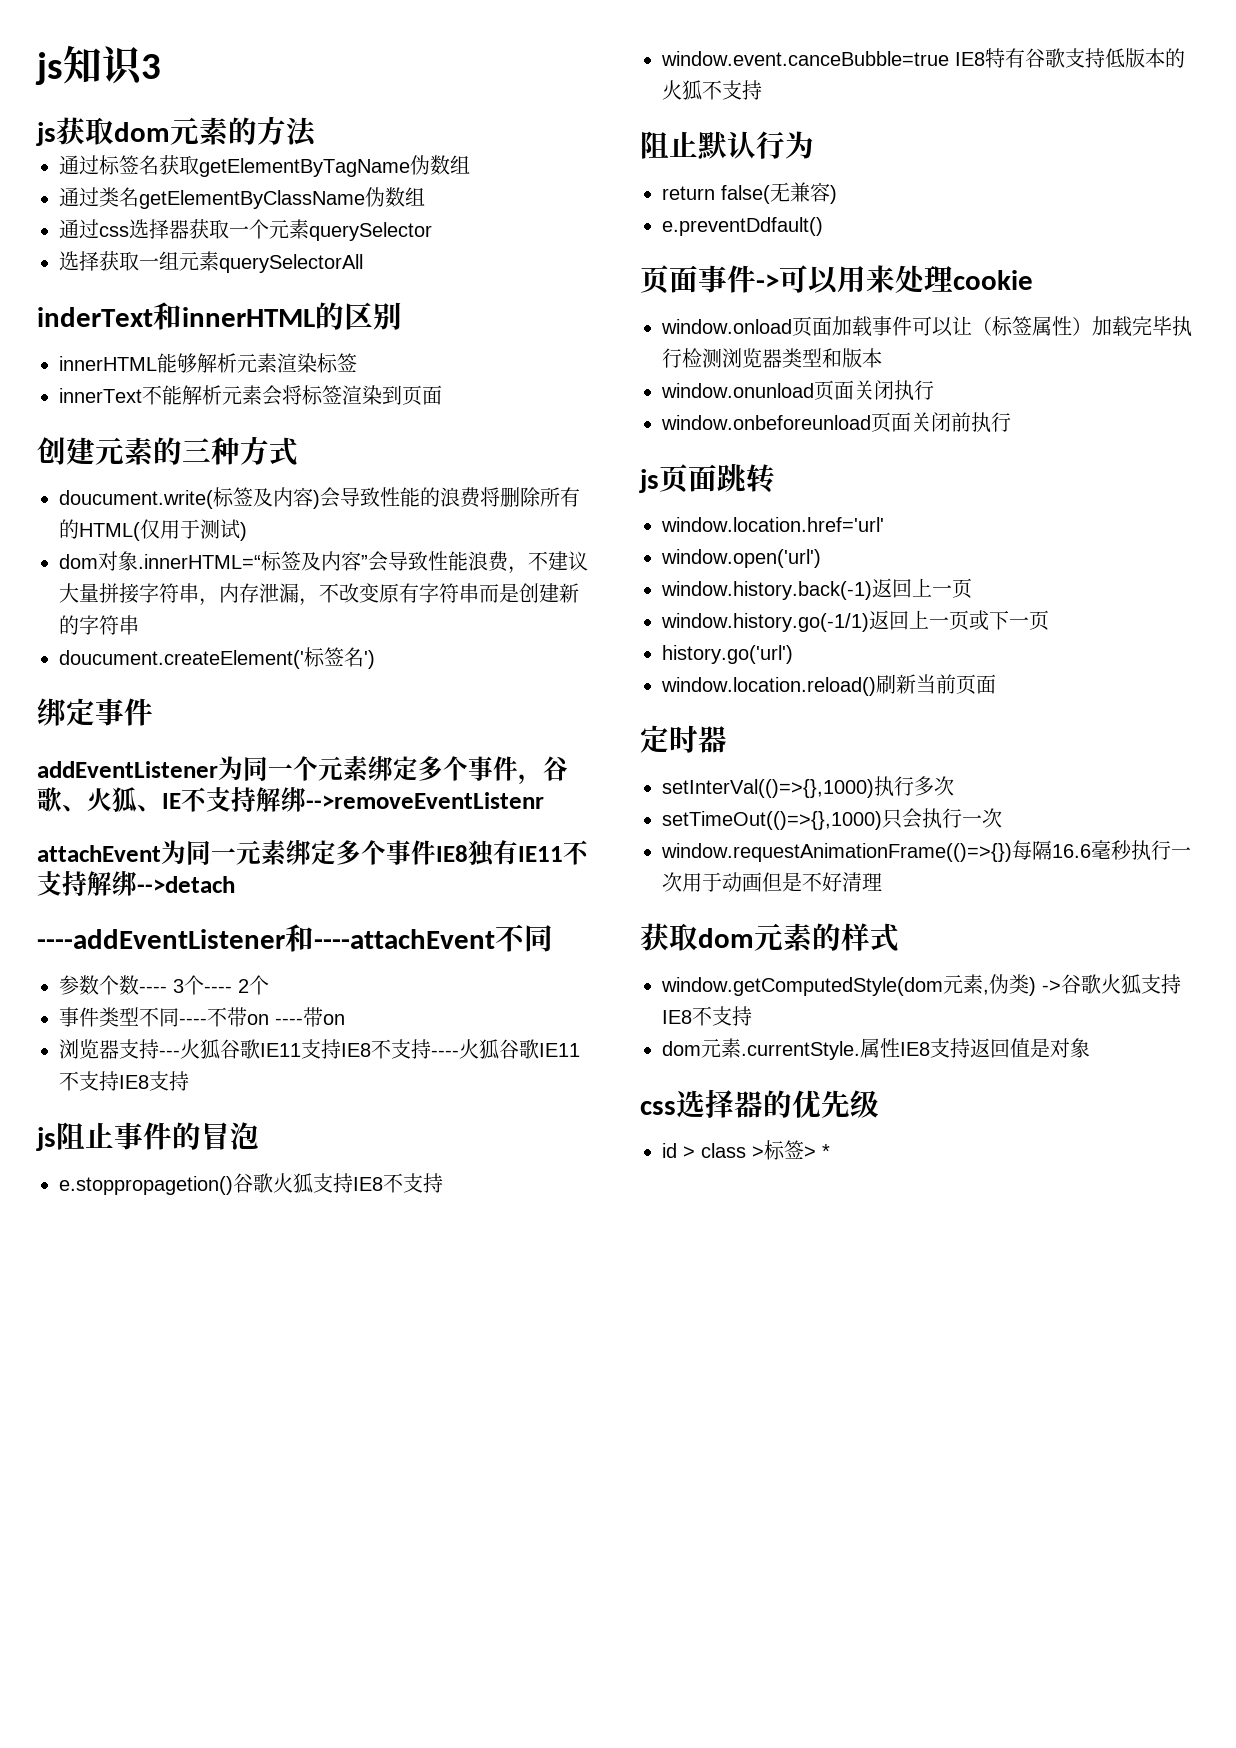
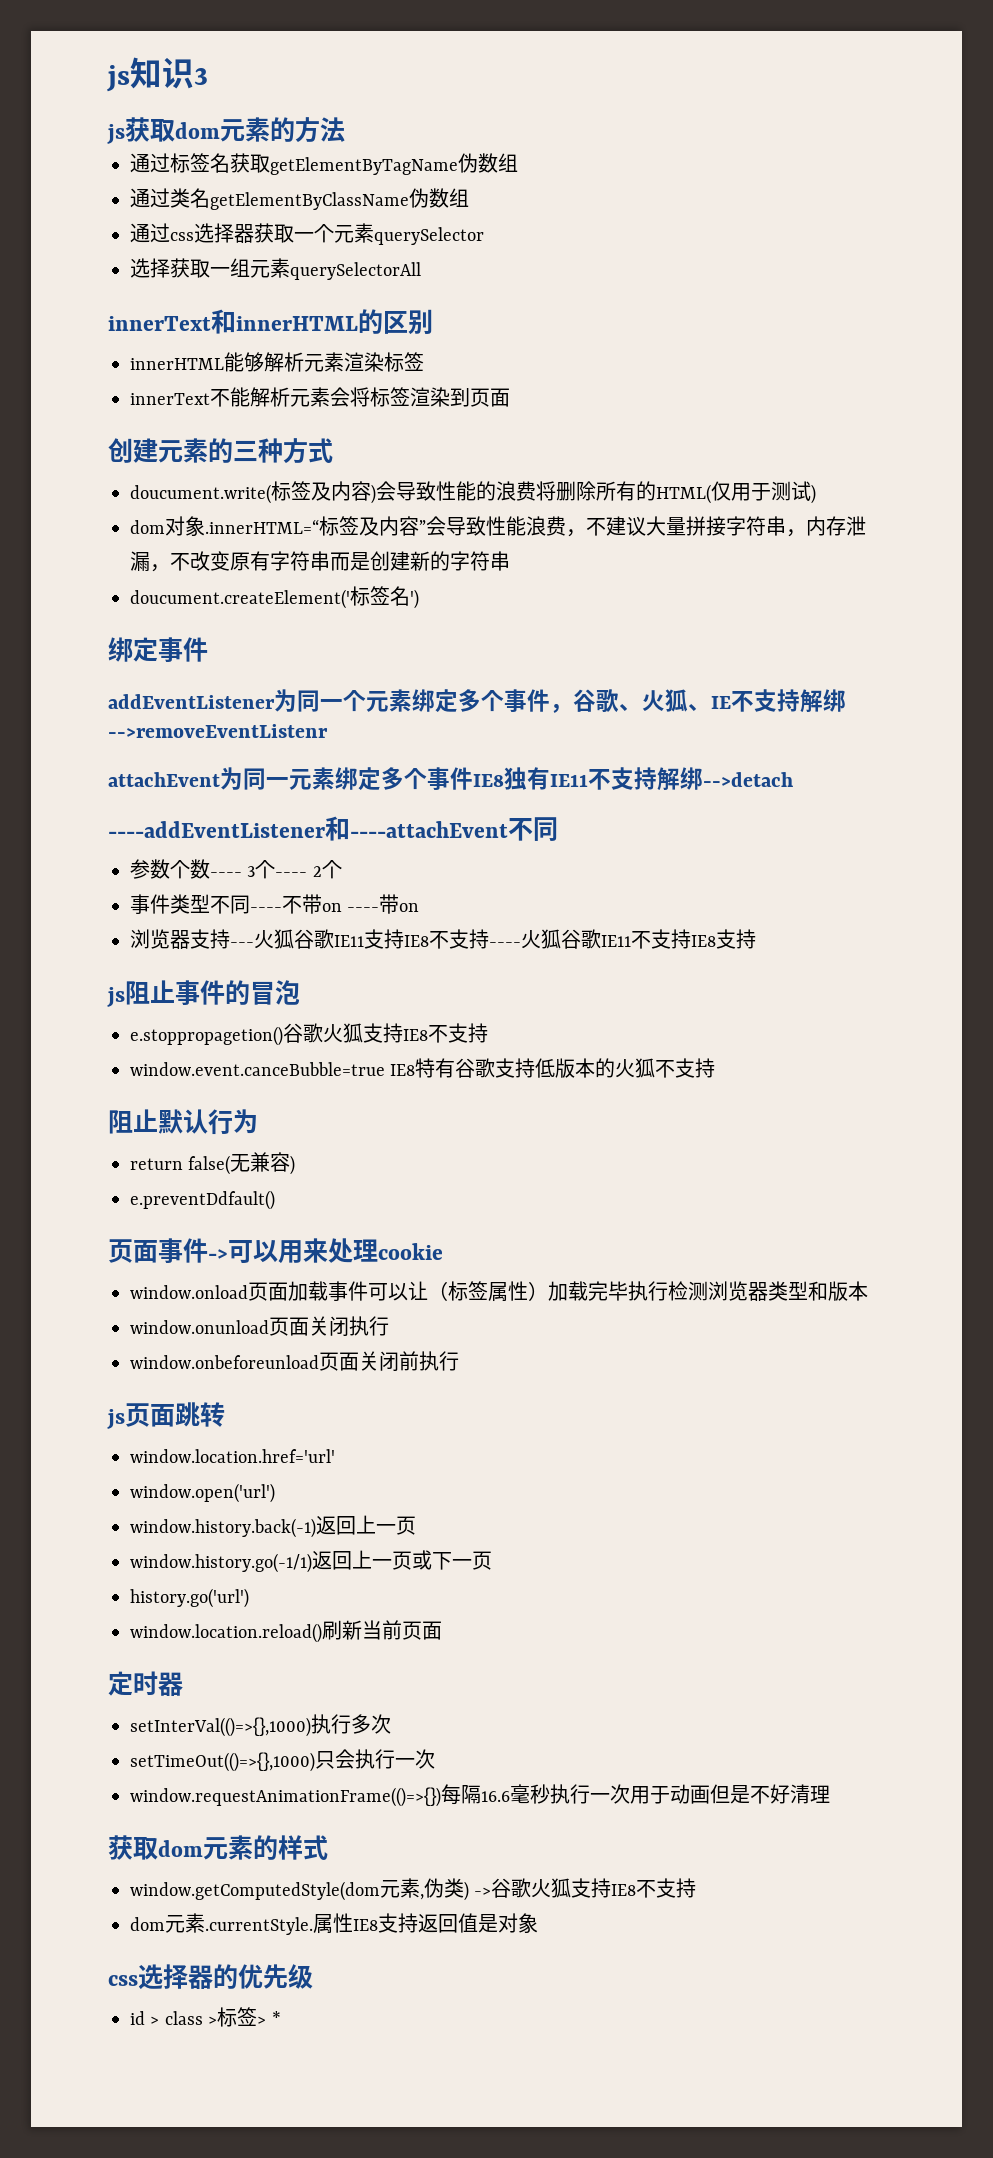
- inderText和innerHTML的区别
+ innerText和innerHTML的区别

